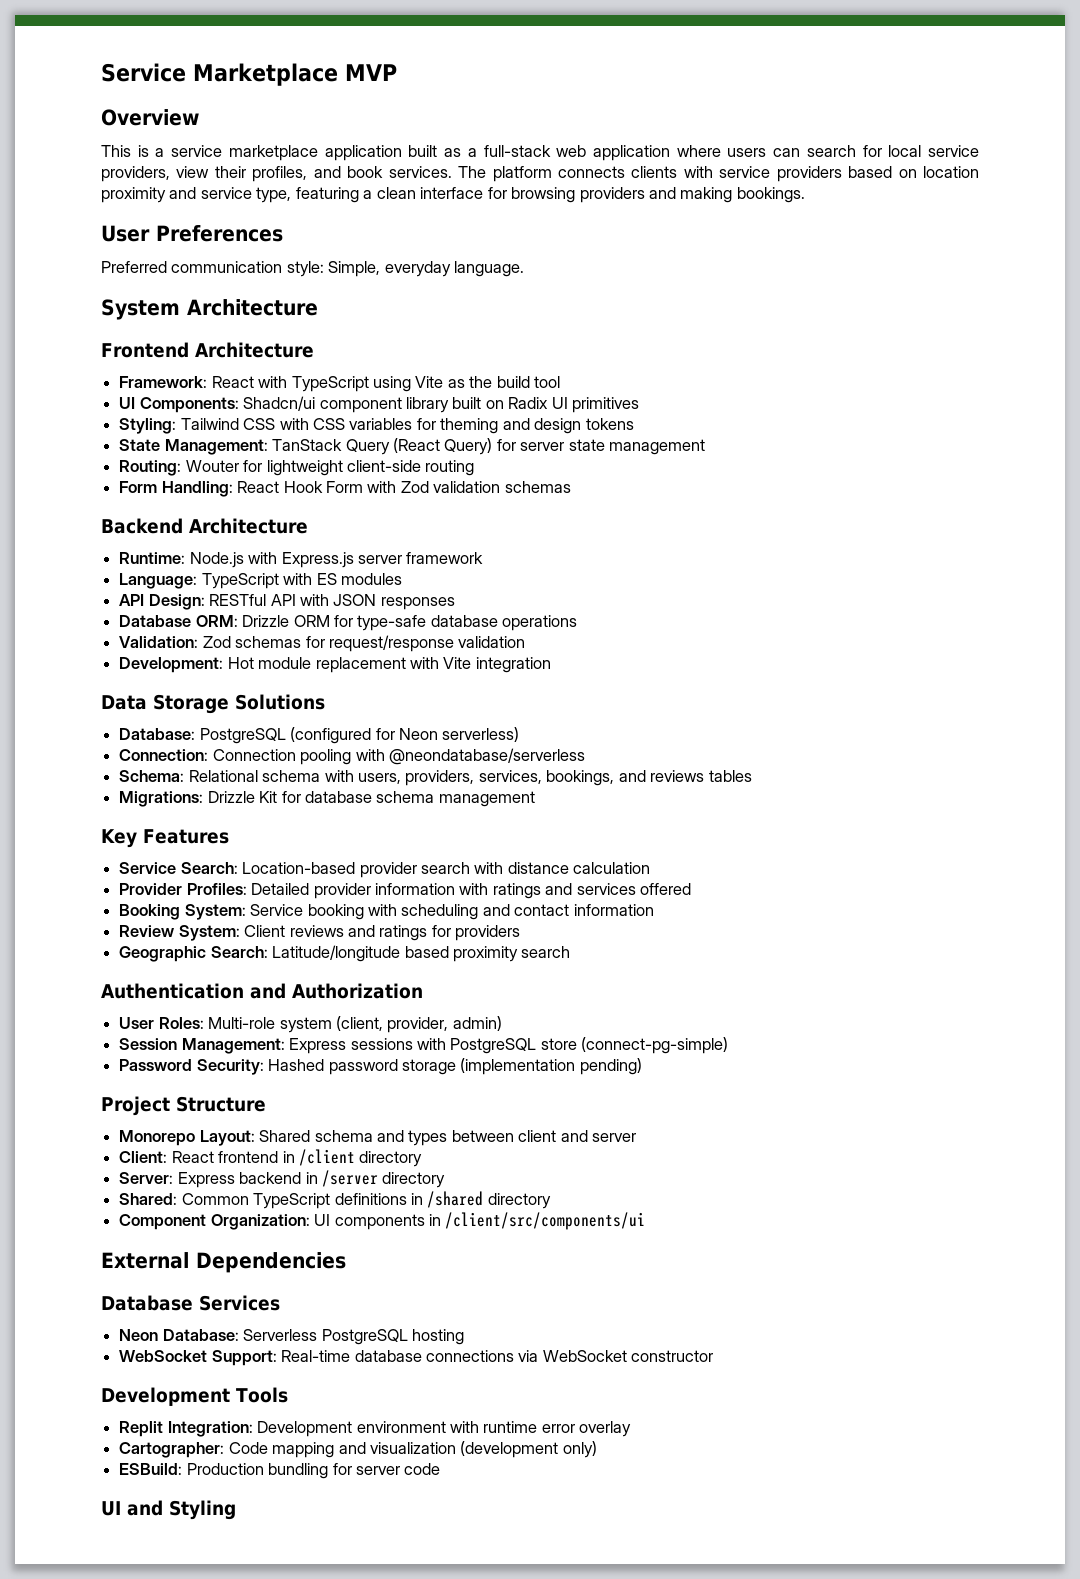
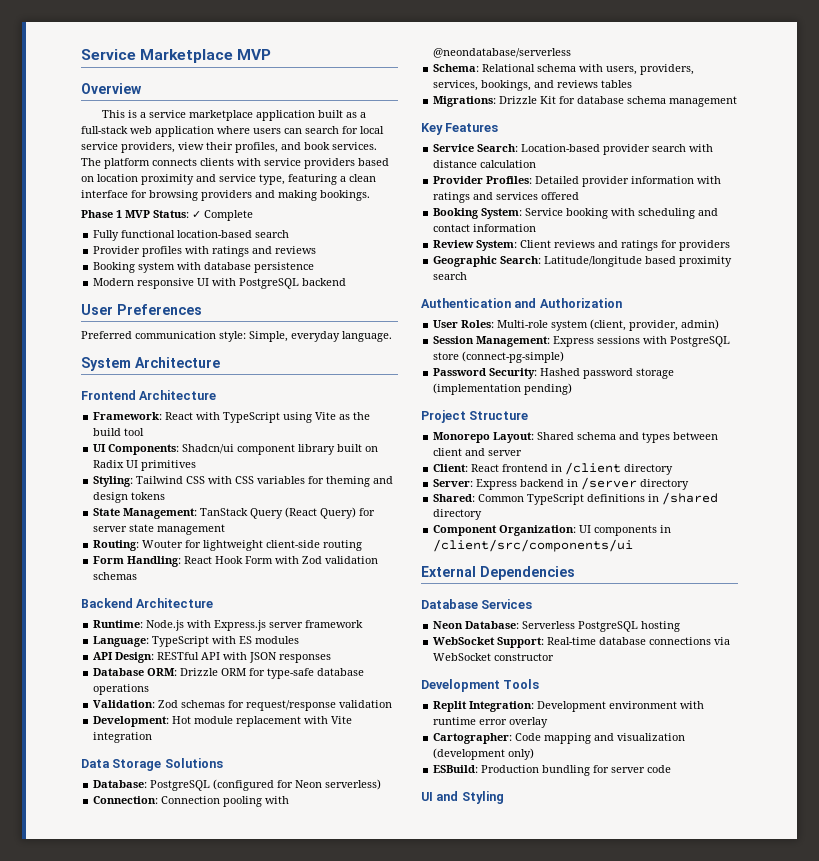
+ Phase 1 MVP Status: ✓ Complete
+ Fully functional location-based search
+ Provider profiles with ratings and reviews
+ Booking system with database persistence
+ Modern responsive UI with PostgreSQL backend

